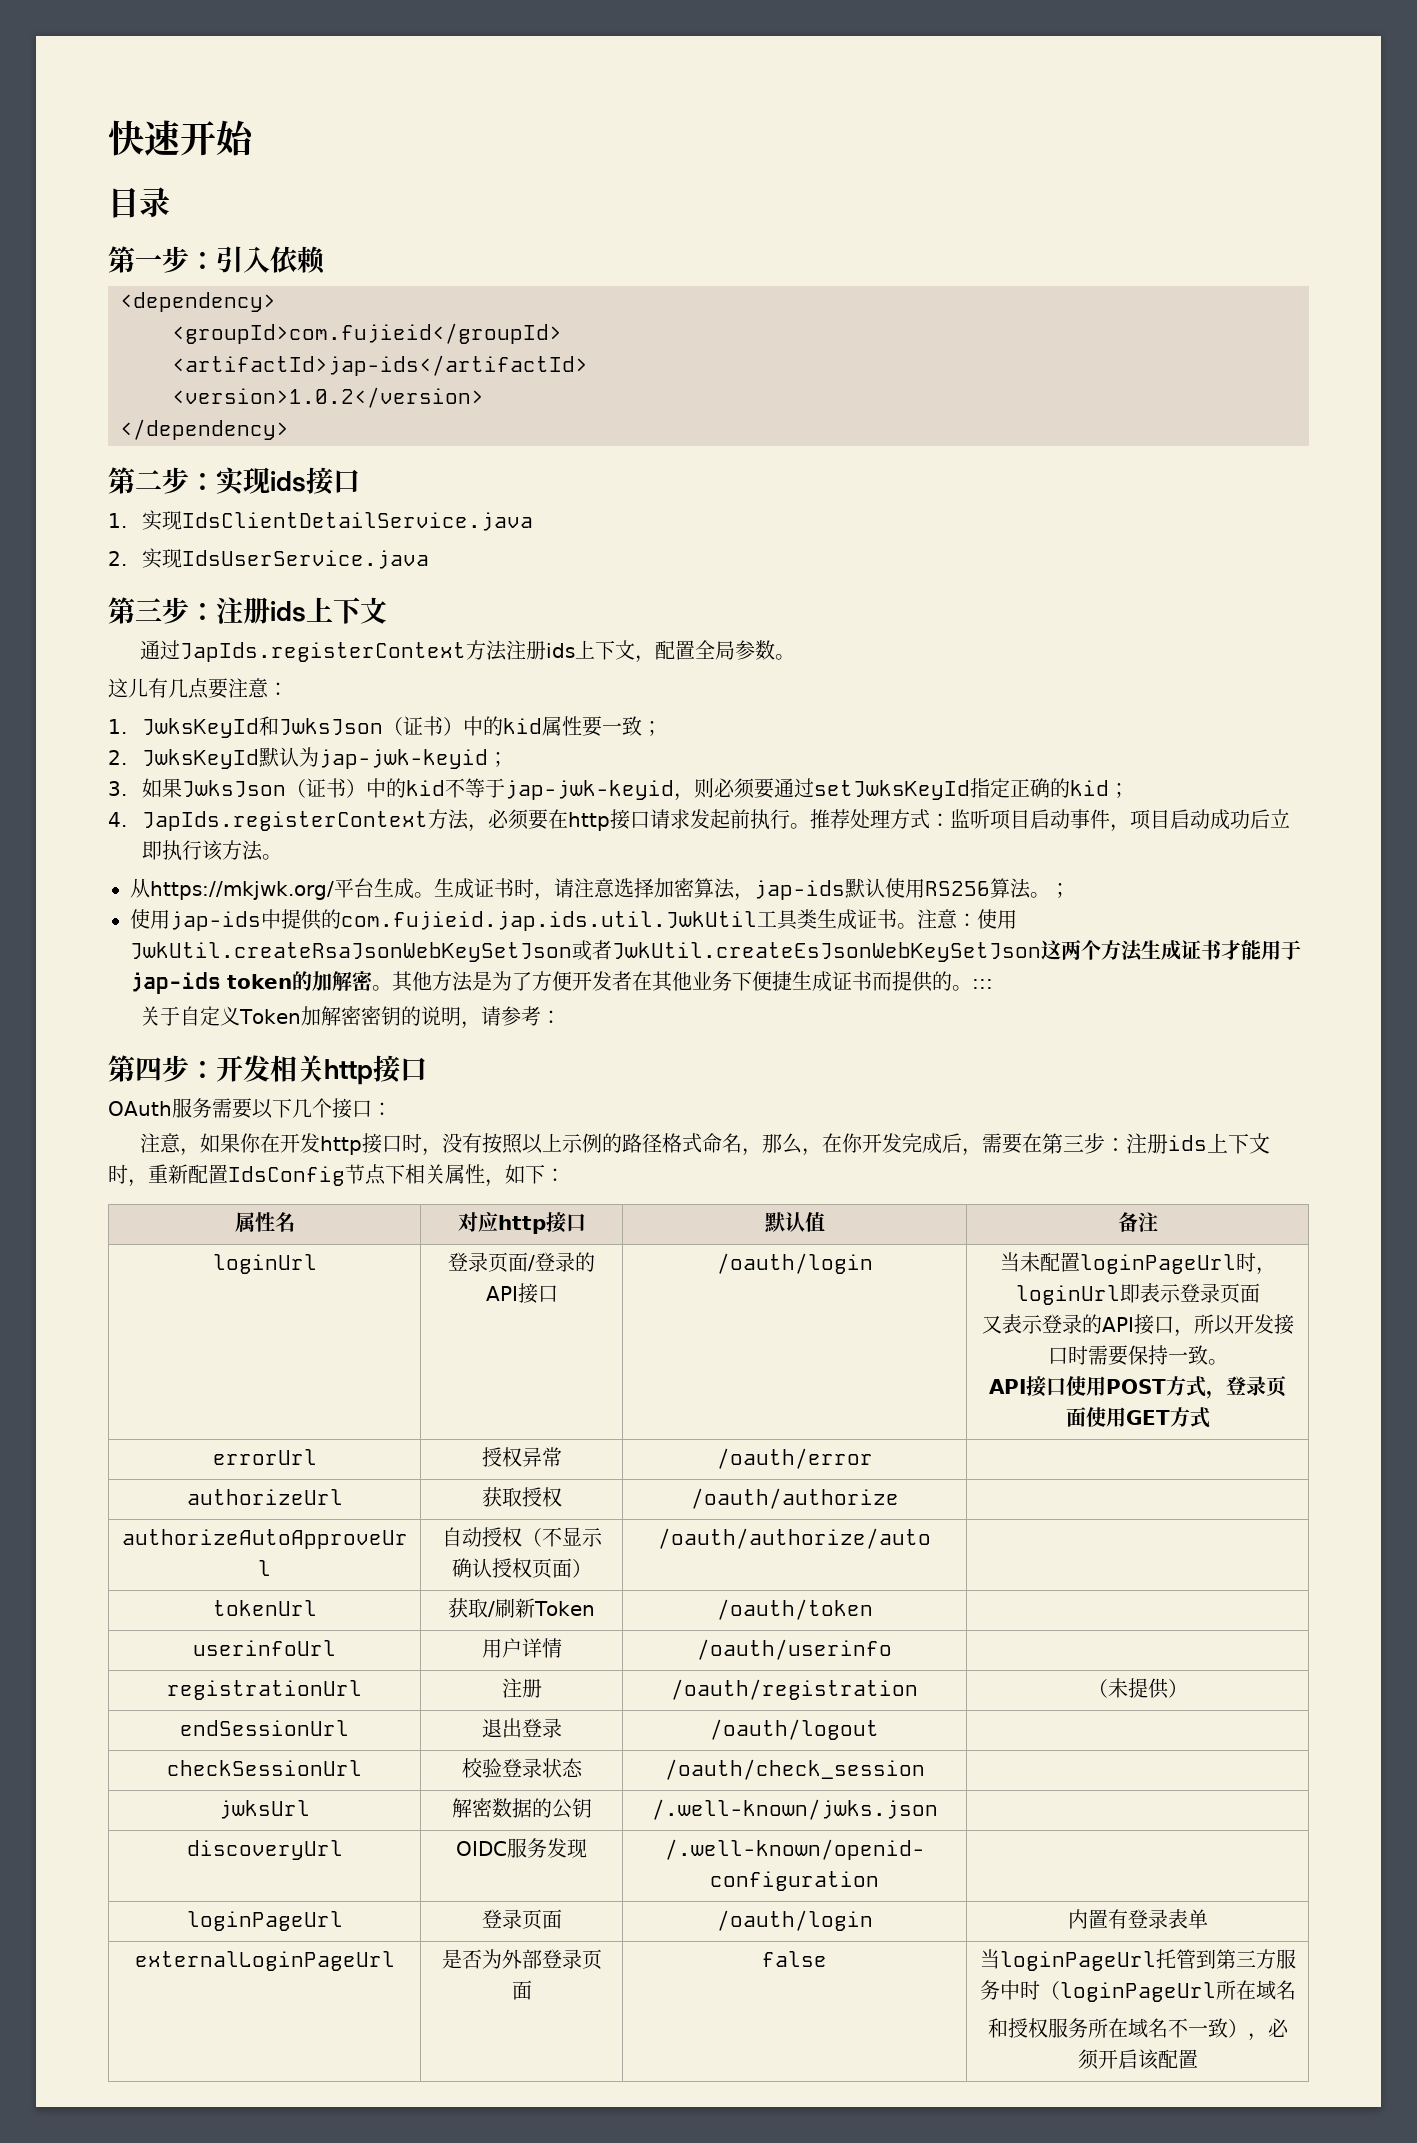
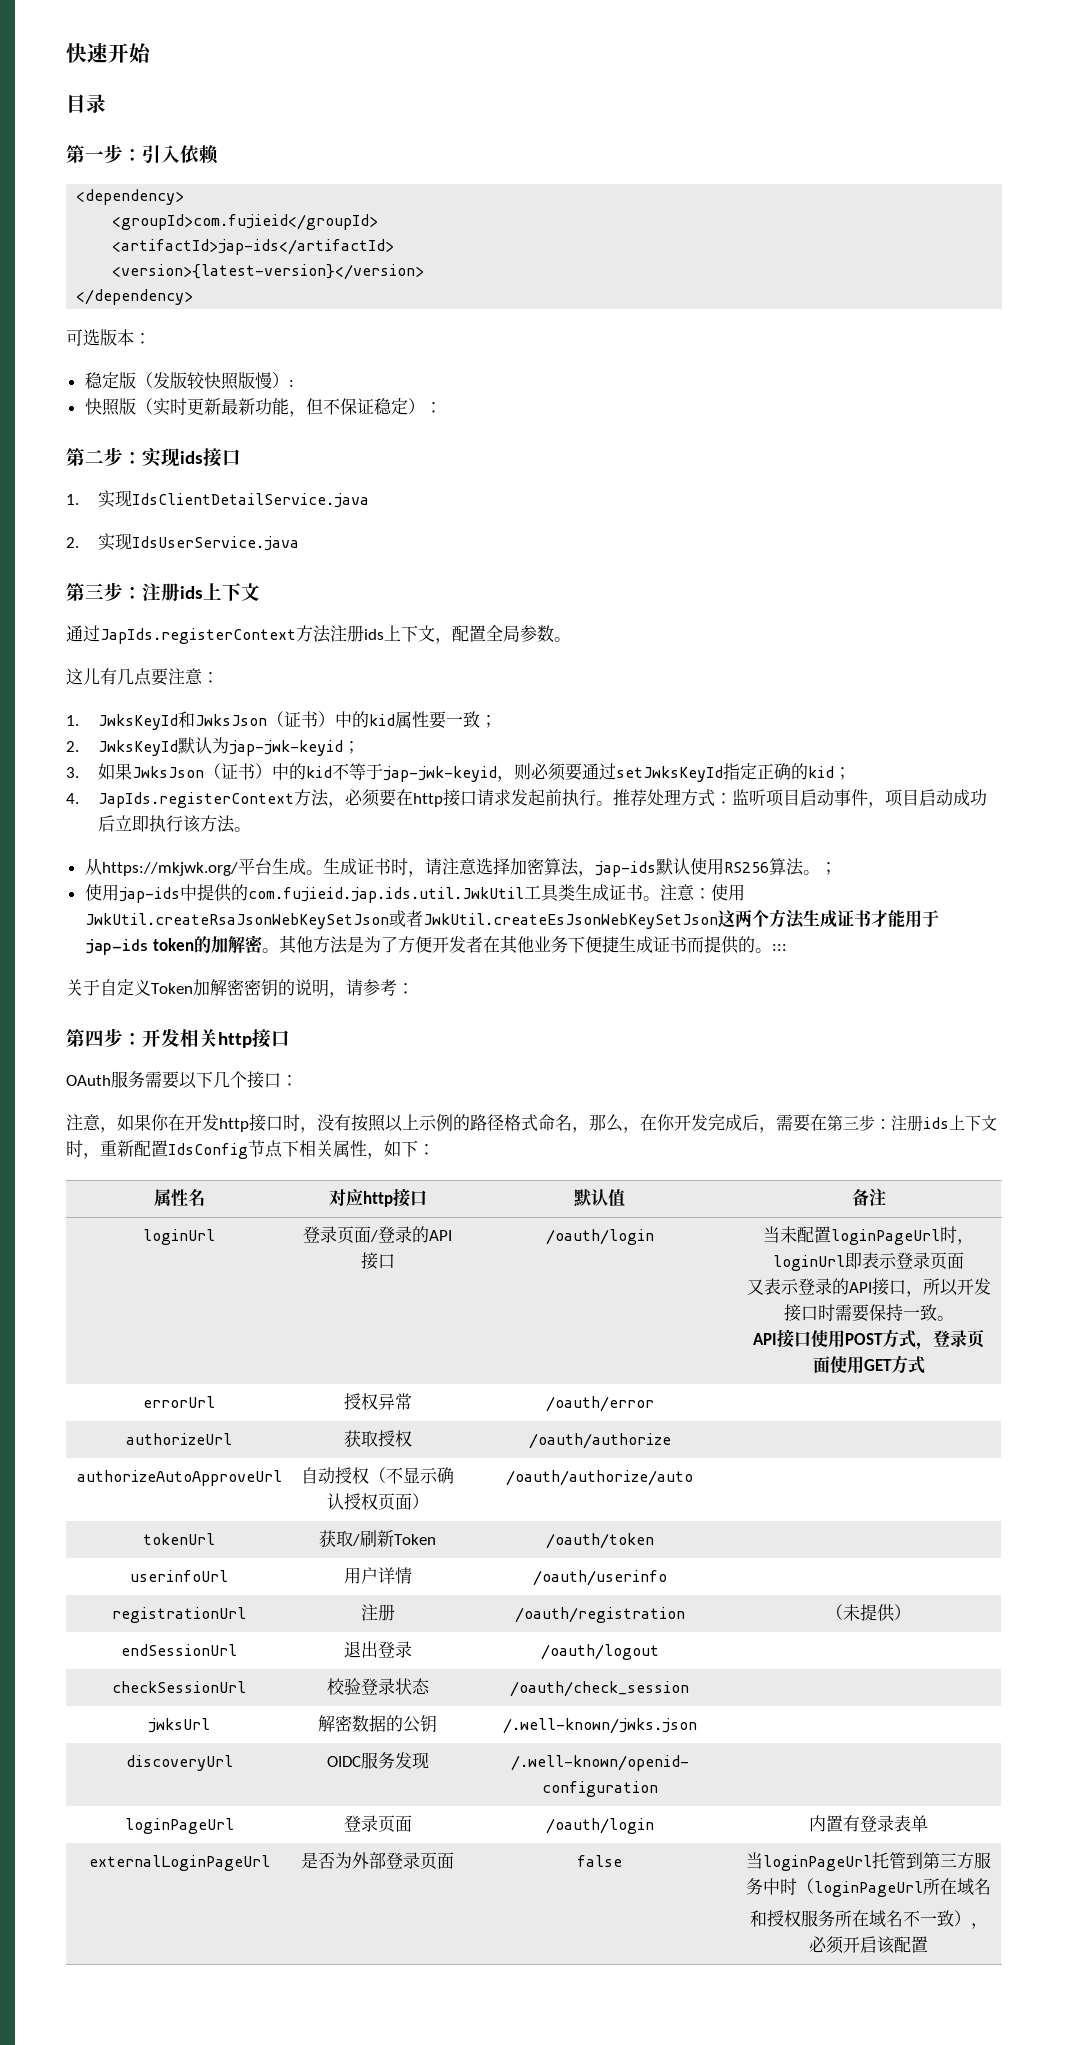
- <version>1.0.2</version>
+ <version>{latest-version}</version>
+ 可选版本：
+ 稳定版（发版较快照版慢）:
+ 快照版（实时更新最新功能，但不保证稳定）：

